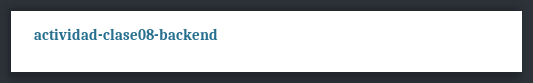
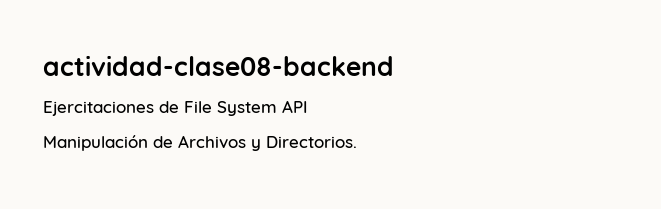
+ Ejercitaciones de File System API
+ Manipulación de Archivos y Directorios.

